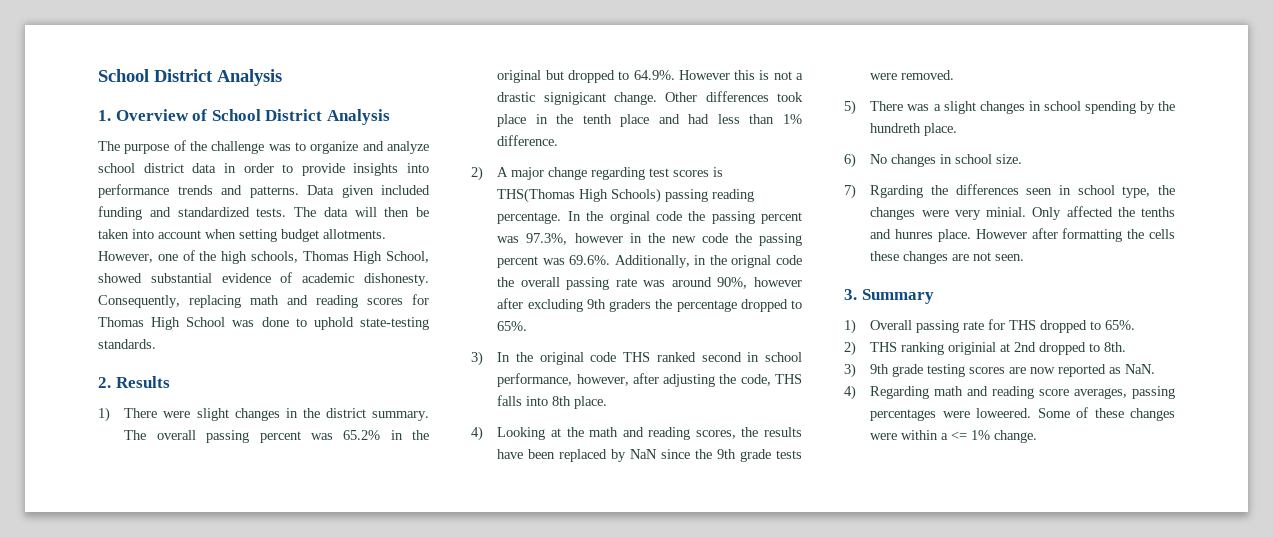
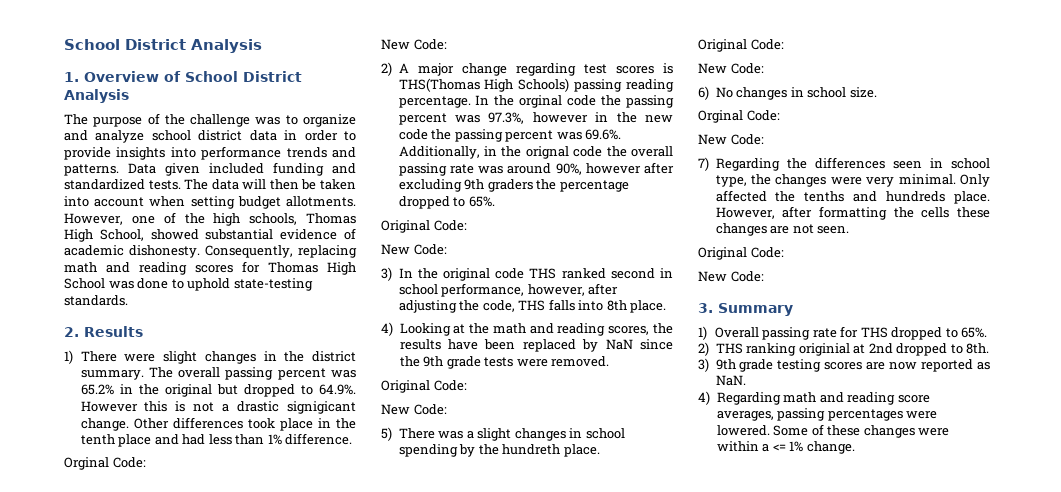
  Other differences took place in the tenth place and had less than 1% difference.
+ Orginal Code:
+ New Code:
  In the orginal code the passing percent was 97.3%, however in the new code the passing percent was 69.6%. Additionally, in the orignal code the overall passing rate was around 90%, however after excluding 9th graders the percentage dropped to 65%.
+ Original Code:
+ New Code:
  4) Looking at the math and reading scores, the results have been replaced by NaN since the 9th grade tests were removed.
+ Original Code:
+ New Code:
  5) There was a slight changes in school spending by the hundreth place.
+ Original Code:
+ New Code:
  6) No changes in school size.
+ Orginal Code:
+ New Code:
- 7) Rgarding the differences seen in school type, the changes were very minial.
+ 7) Regarding the differences seen in school type, the changes were very minimal.
- Only affected the tenths and hunres place. However after formatting the cells these changes are not seen.
+ Only affected the tenths and hundreds place. However, after formatting the cells these changes are not seen.
+ Original Code:
+ New Code:
- 4) Regarding math and reading score averages, passing percentages were loweered.
+ 4) Regarding math and reading score averages, passing percentages were lowered.

